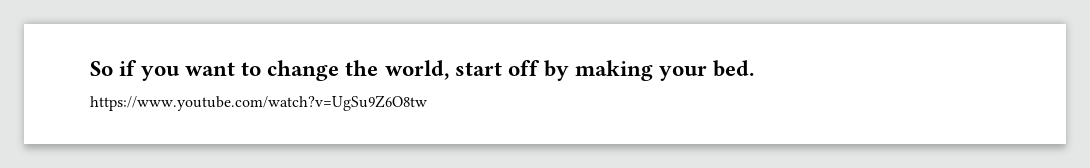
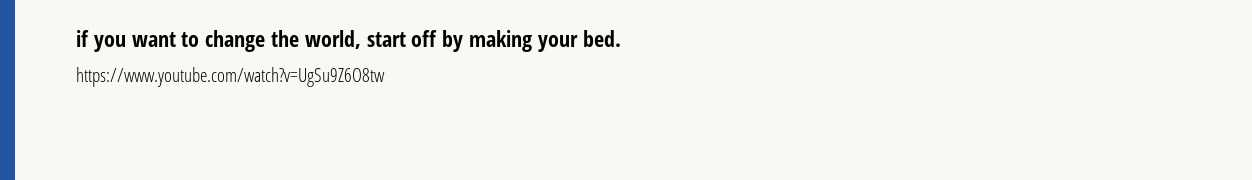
- So if you want to change the world, start off by making your bed.
+ if you want to change the world, start off by making your bed.

